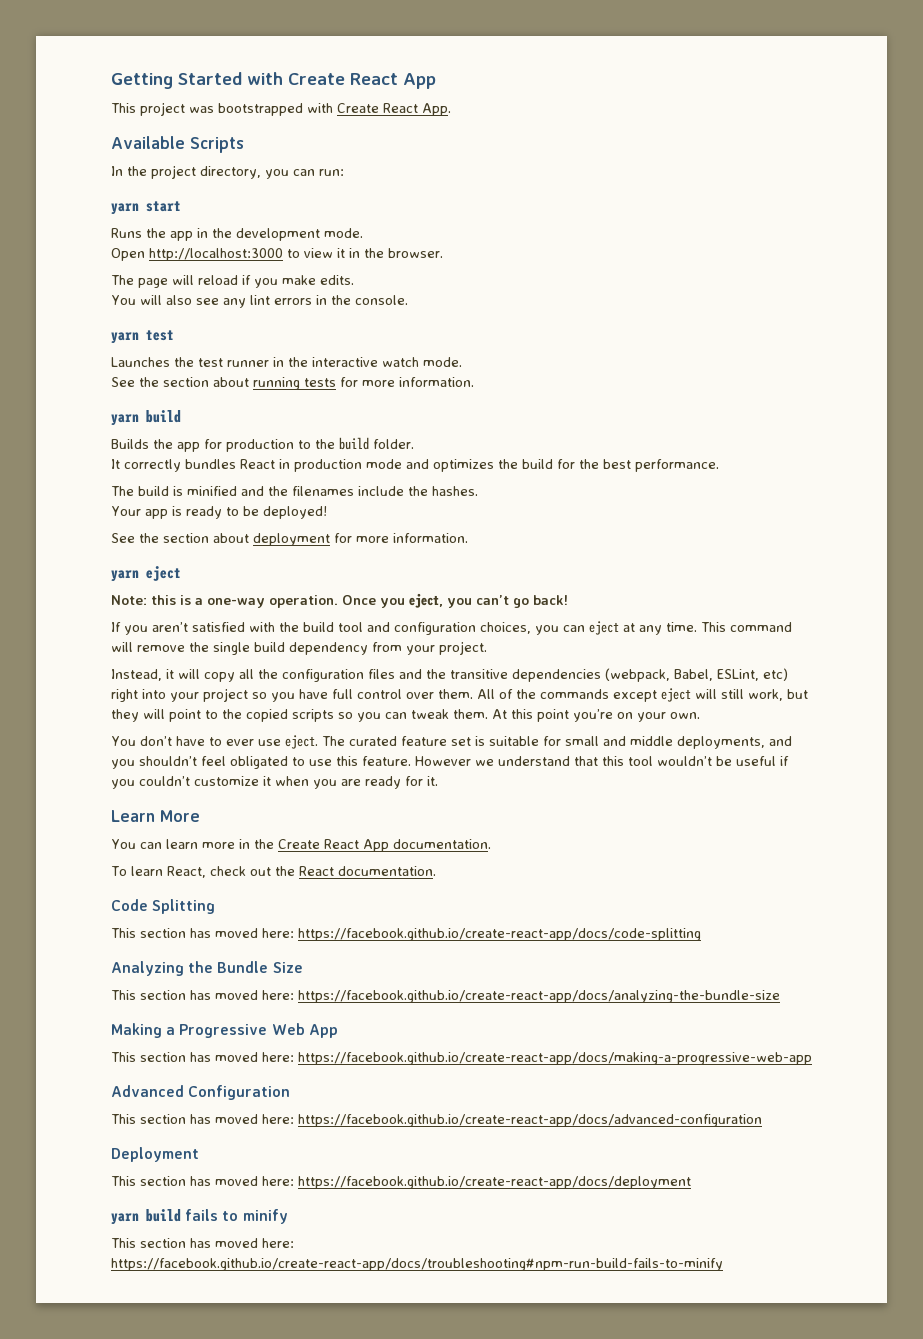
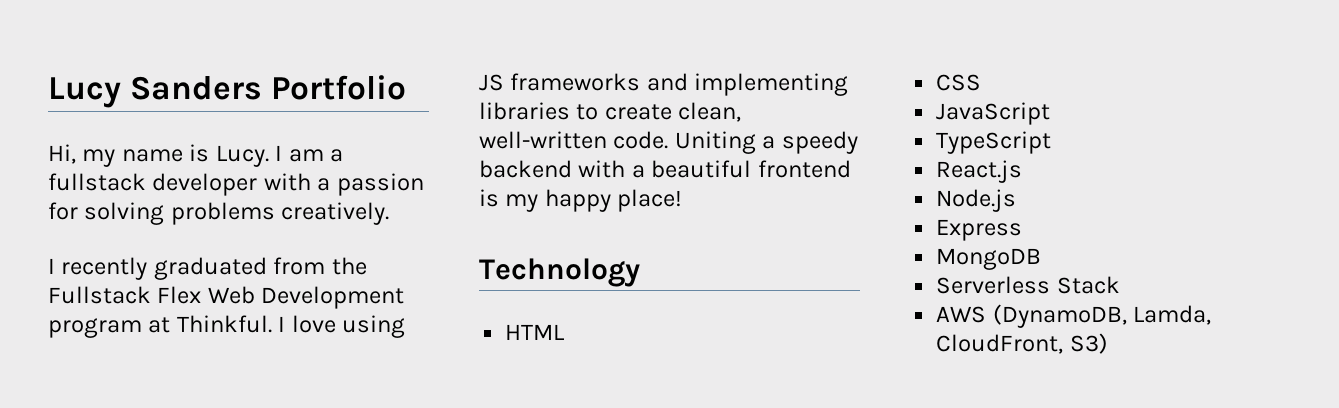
- Getting Started with Create React App
- This project was bootstrapped with Create React App.
- Available Scripts
- In the project directory, you can run:
- yarn start
- Runs the app in the development mode.
- Open http://localhost:3000 to view it in the browser.
- The page will reload if you make edits.
- You will also see any lint errors in the console.
- yarn test
- Launches the test runner in the interactive watch mode.
- See the section about running tests for more information.
- yarn build
- Builds the app for production to the build folder.
- It correctly bundles React in production mode and optimizes the build for the best performance.
- The build is minified and the filenames include the hashes.
- Your app is ready to be deployed!
- See the section about deployment for more information.
- yarn eject
- Note: this is a one-way operation. Once you eject, you can’t go back!
- If you aren’t satisfied with the build tool and configuration choices, you can eject at any time. This command will remove the single build dependency from your project.
- Instead, it will copy all the configuration files and the transitive dependencies (webpack, Babel, ESLint, etc) right into your project so you have full control over them. All of the commands except eject will still work, but they will point to the copied scripts so you can tweak them. At this point you’re on your own.
- You don’t have to ever use eject. The curated feature set is suitable for small and middle deployments, and you shouldn’t feel obligated to use this feature. However we understand that this tool wouldn’t be useful if you couldn’t customize it when you are ready for it.
- Learn More
- You can learn more in the Create React App documentation.
- To learn React, check out the React documentation.
- Code Splitting
- This section has moved here: https://facebook.github.io/create-react-app/docs/code-splitting
- Analyzing the Bundle Size
- This section has moved here: https://facebook.github.io/create-react-app/docs/analyzing-the-bundle-size
- Making a Progressive Web App
- This section has moved here: https://facebook.github.io/create-react-app/docs/making-a-progressive-web-app
- Advanced Configuration
- This section has moved here: https://facebook.github.io/create-react-app/docs/advanced-configuration
- Deployment
- This section has moved here: https://facebook.github.io/create-react-app/docs/deployment
- yarn build fails to minify
- This section has moved here: https://facebook.github.io/create-react-app/docs/troubleshooting#npm-run-build-fails-to-minify
+ Lucy Sanders Portfolio
+ Hi, my name is Lucy. I am a fullstack developer with a passion for solving problems creatively.
+ I recently graduated from the Fullstack Flex Web Development program at Thinkful. I love using JS frameworks and implementing libraries to create clean, well-written code. Uniting a speedy backend with a beautiful frontend is my happy place!
+ Technology
+ HTML
+ CSS
+ JavaScript
+ TypeScript
+ React.js
+ Node.js
+ Express
+ MongoDB
+ Serverless Stack
+ AWS (DynamoDB, Lamda, CloudFront, S3)

